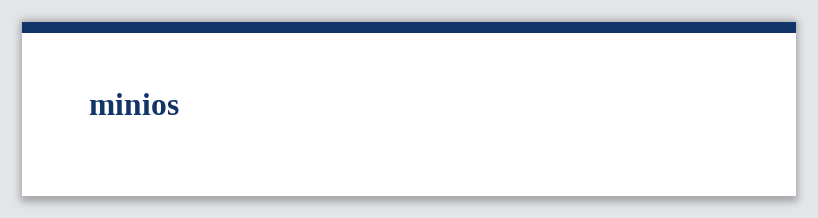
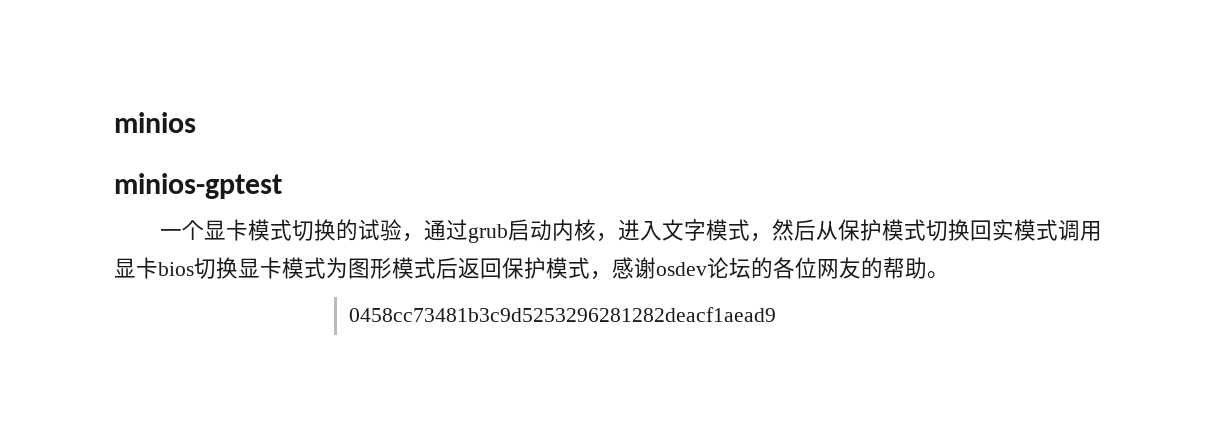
+ minios-gptest
+ 一个显卡模式切换的试验，通过grub启动内核，进入文字模式，然后从保护模式切换回实模式调用显卡bios切换显卡模式为图形模式后返回保护模式，感谢osdev论坛的各位网友的帮助。
+ 0458cc73481b3c9d5253296281282deacf1aead9

